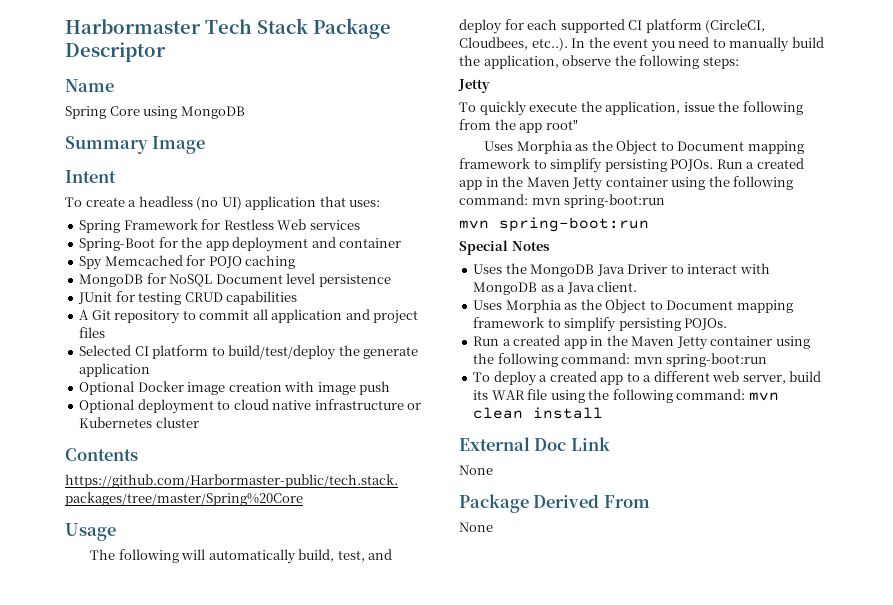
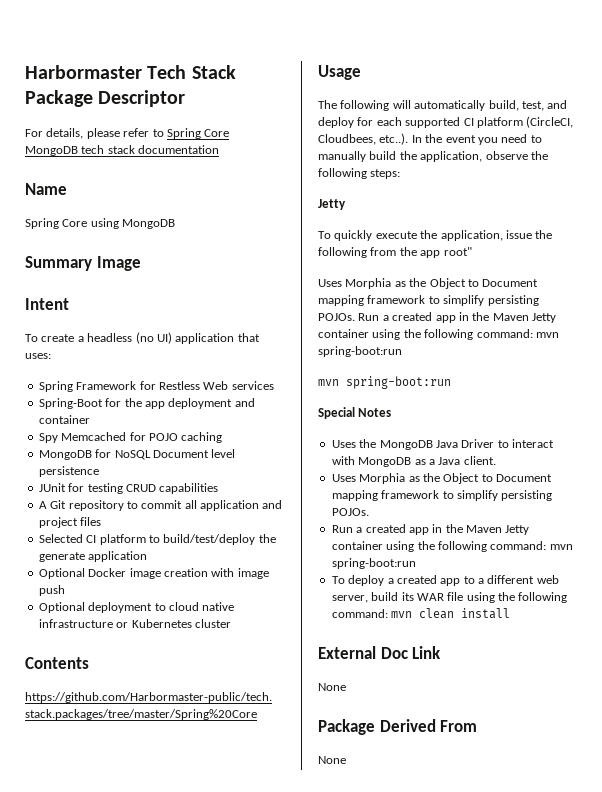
+ For details, please refer to Spring Core MongoDB tech stack documentation

